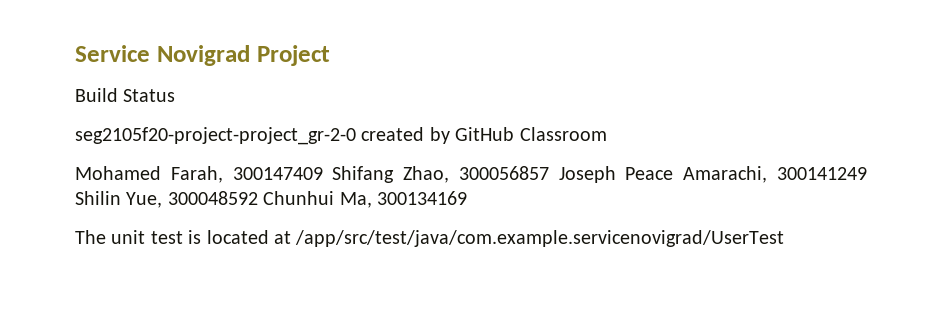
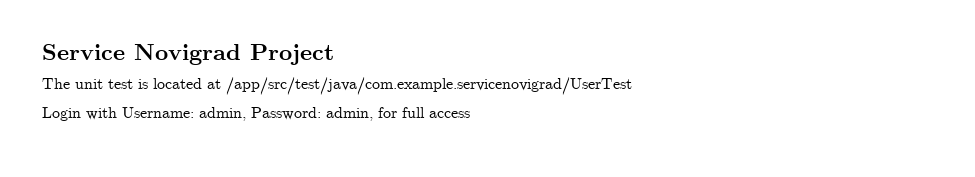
- Build Status
- seg2105f20-project-project_gr-2-0 created by GitHub Classroom
- Mohamed Farah, 300147409 Shifang Zhao, 300056857 Joseph Peace Amarachi, 300141249 Shilin Yue, 300048592 Chunhui Ma, 300134169
+ Login with Username: admin, Password: admin, for full access

